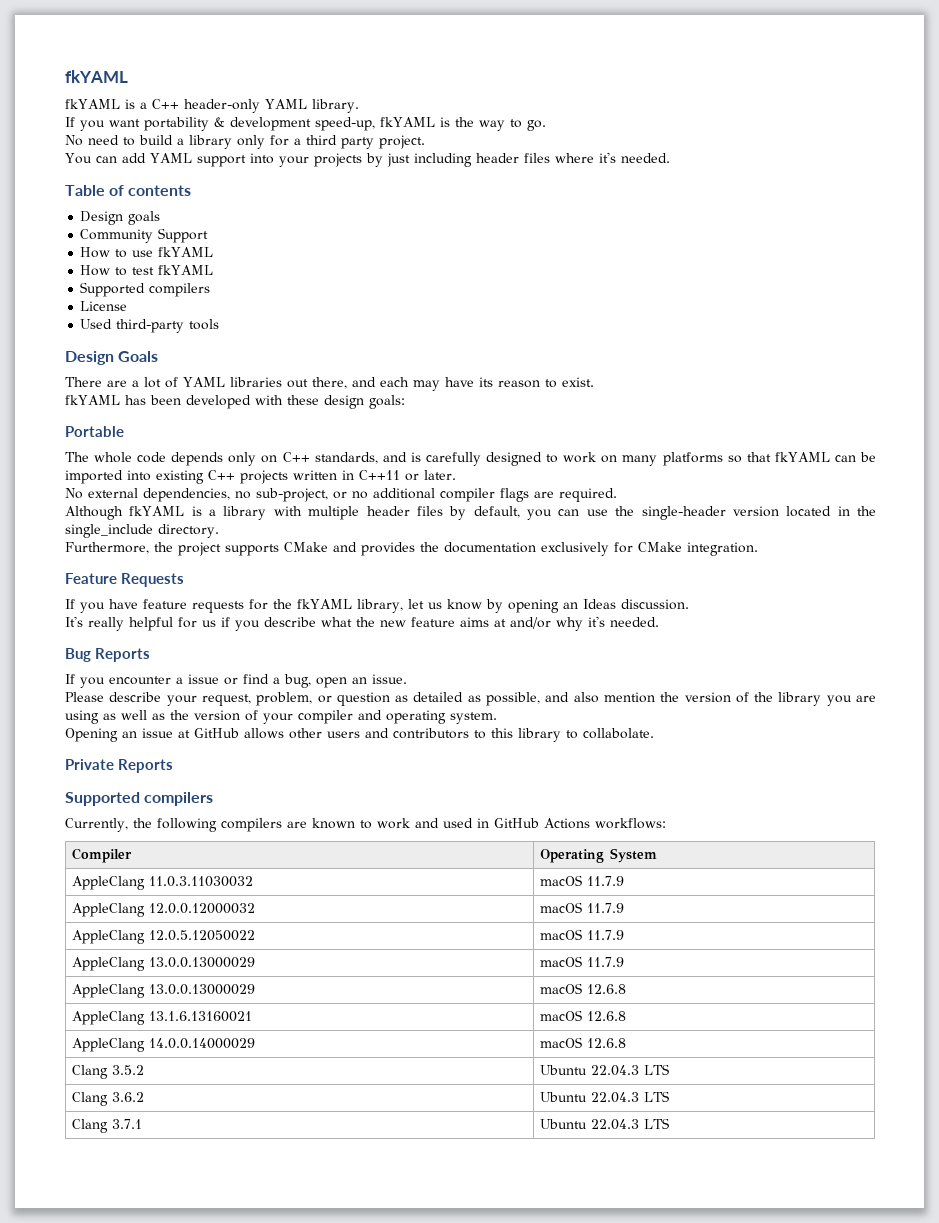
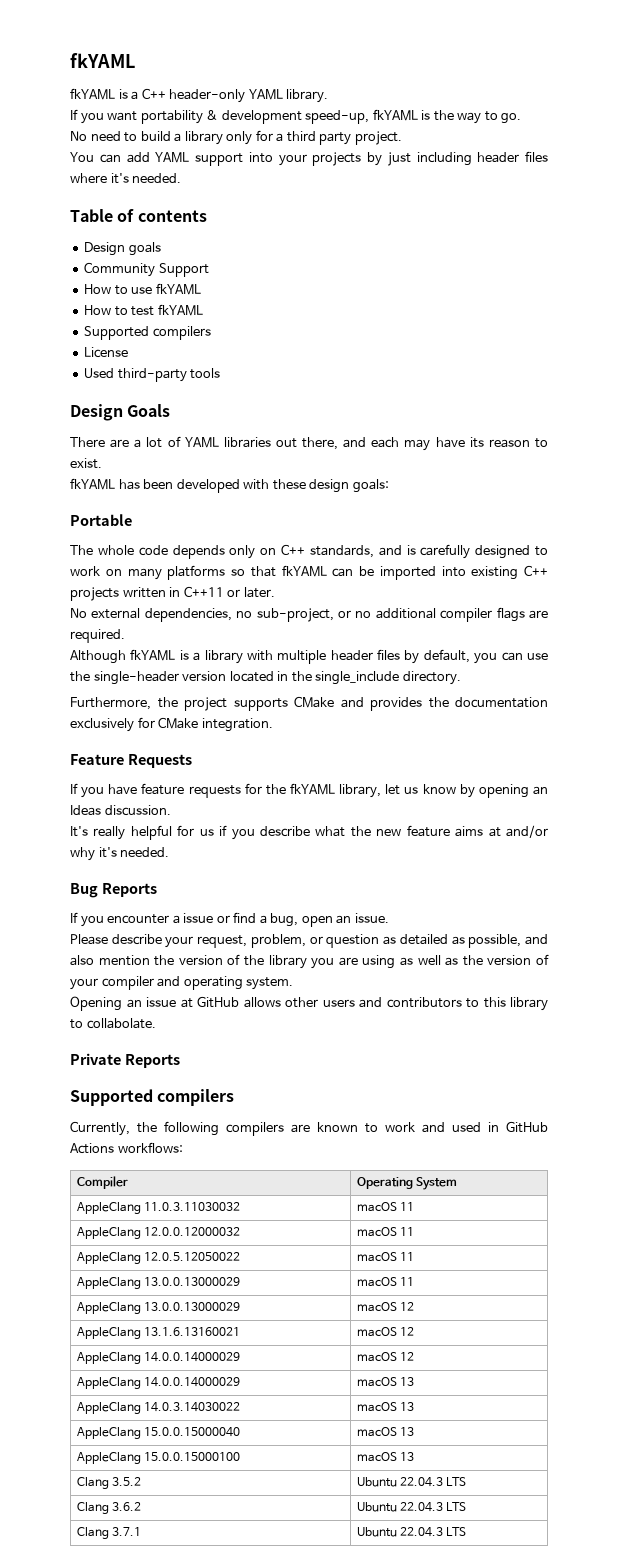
- AppleClang 11.0.3.11030032 | macOS 11.7.9
+ AppleClang 11.0.3.11030032 | macOS 11
- AppleClang 12.0.0.12000032 | macOS 11.7.9
+ AppleClang 12.0.0.12000032 | macOS 11
- AppleClang 12.0.5.12050022 | macOS 11.7.9
- AppleClang 13.0.0.13000029 | macOS 11.7.9
- AppleClang 13.0.0.13000029 | macOS 12.6.8
+ AppleClang 12.0.5.12050022 | macOS 11
+ AppleClang 13.0.0.13000029 | macOS 11
+ AppleClang 13.0.0.13000029 | macOS 12
- AppleClang 13.1.6.13160021 | macOS 12.6.8
- AppleClang 14.0.0.14000029 | macOS 12.6.8
+ AppleClang 13.1.6.13160021 | macOS 12
+ AppleClang 14.0.0.14000029 | macOS 12
+ AppleClang 14.0.0.14000029 | macOS 13
+ AppleClang 14.0.3.14030022 | macOS 13
+ AppleClang 15.0.0.15000040 | macOS 13
+ AppleClang 15.0.0.15000100 | macOS 13

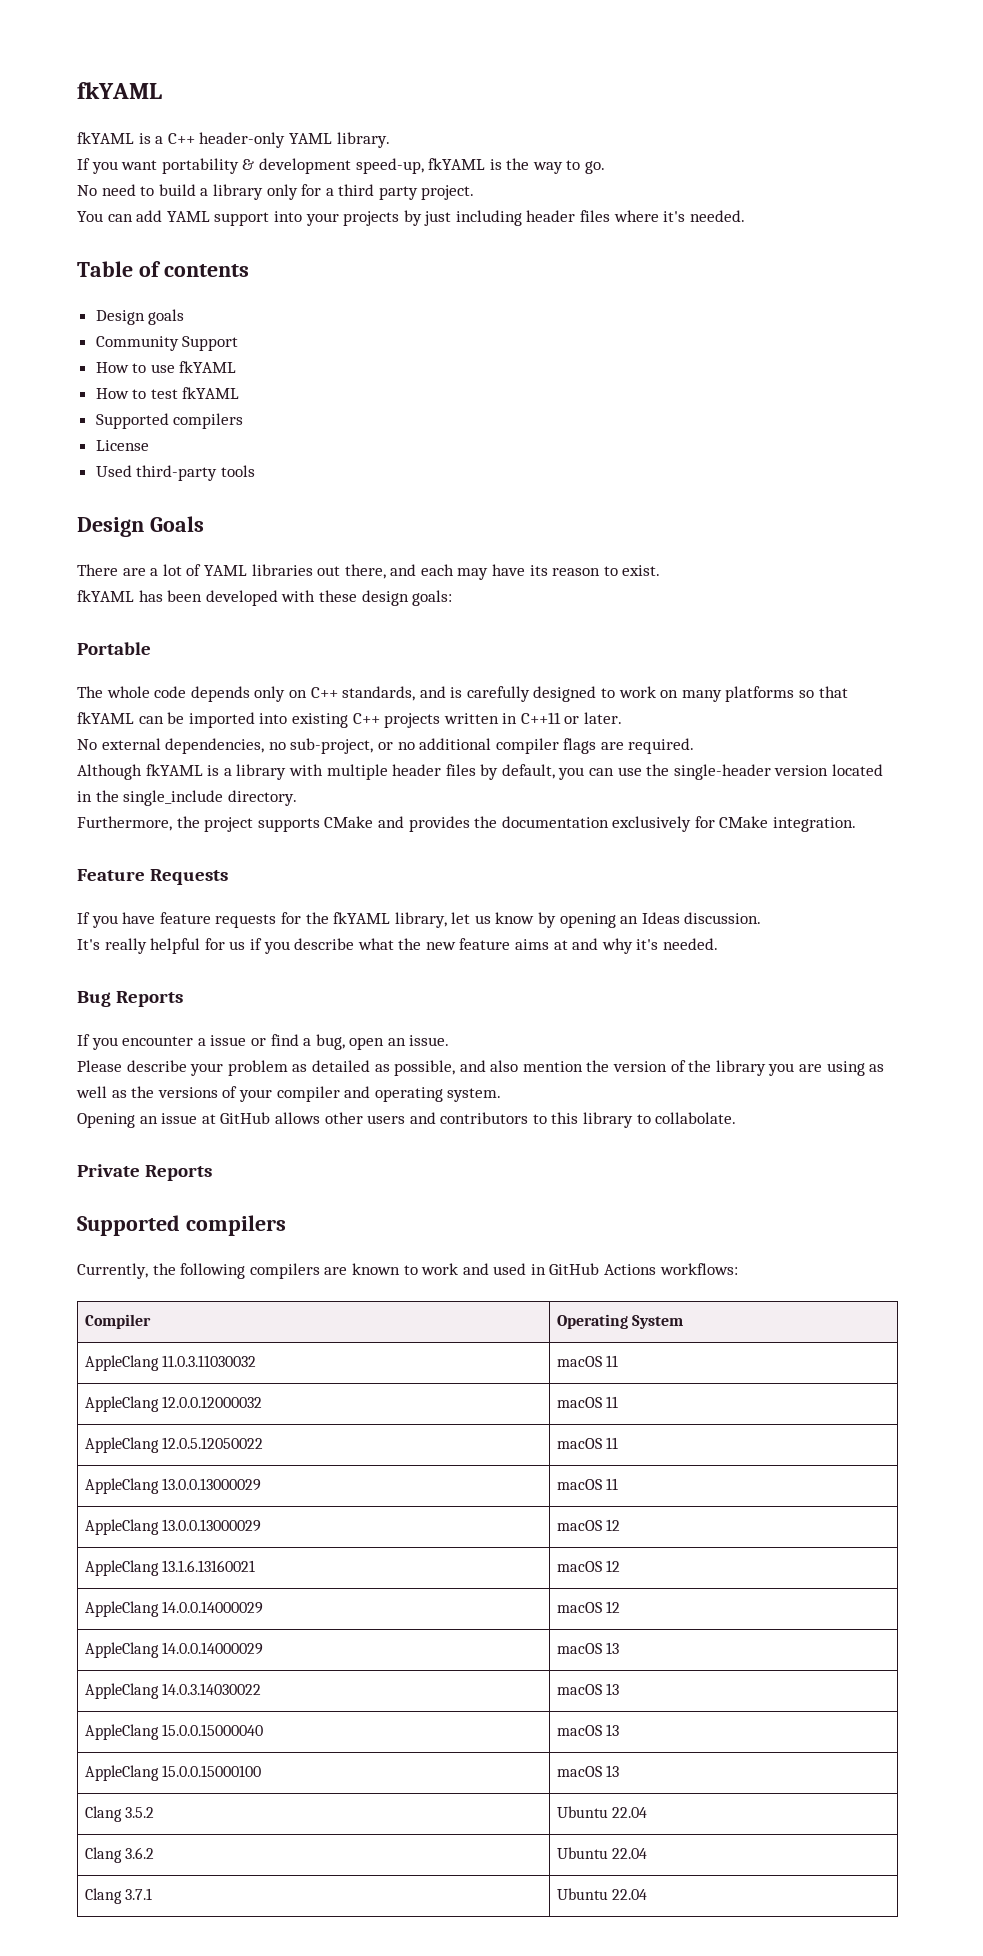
- It's really helpful for us if you describe what the new feature aims at and/or why it's needed.
+ It's really helpful for us if you describe what the new feature aims at and why it's needed.
- Please describe your request, problem, or question as detailed as possible, and also mention the version of the library you are using as well as the version of your compiler and operating system.
+ Please describe your problem as detailed as possible, and also mention the version of the library you are using as well as the versions of your compiler and operating system.
- Clang 3.5.2 | Ubuntu 22.04.3 LTS
+ Clang 3.5.2 | Ubuntu 22.04
- Clang 3.6.2 | Ubuntu 22.04.3 LTS
+ Clang 3.6.2 | Ubuntu 22.04
- Clang 3.7.1 | Ubuntu 22.04.3 LTS
+ Clang 3.7.1 | Ubuntu 22.04

